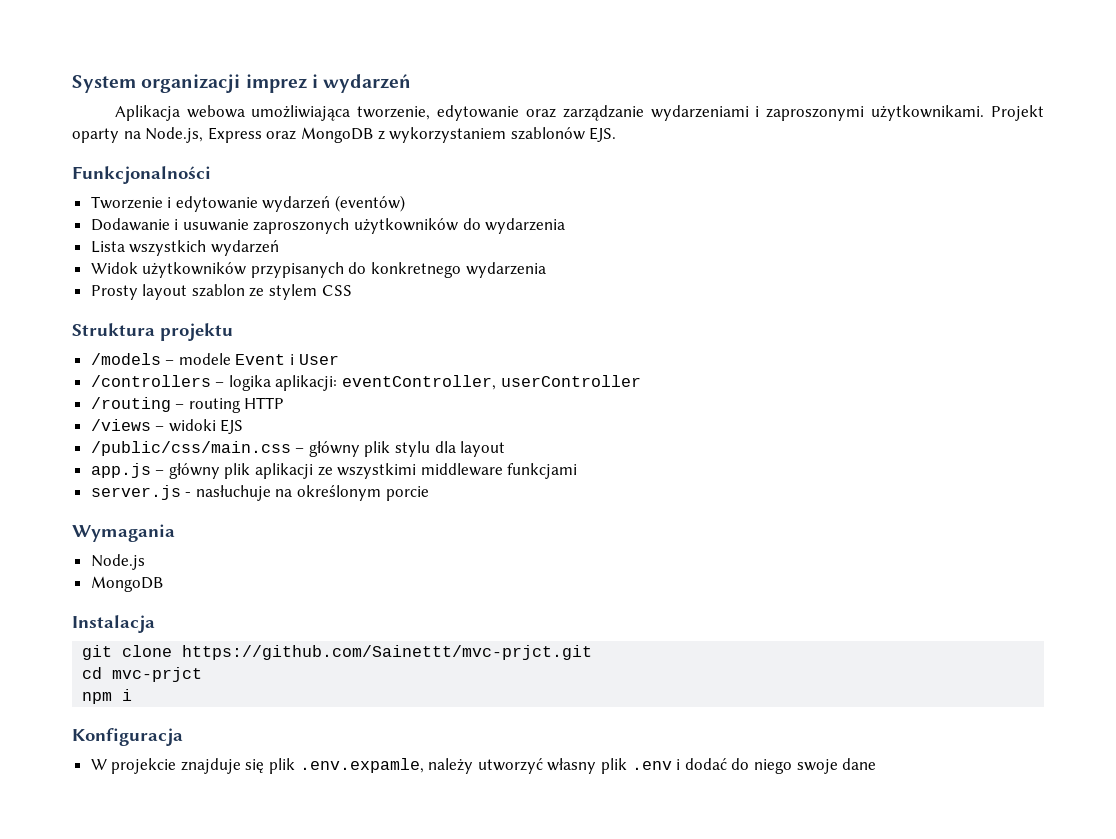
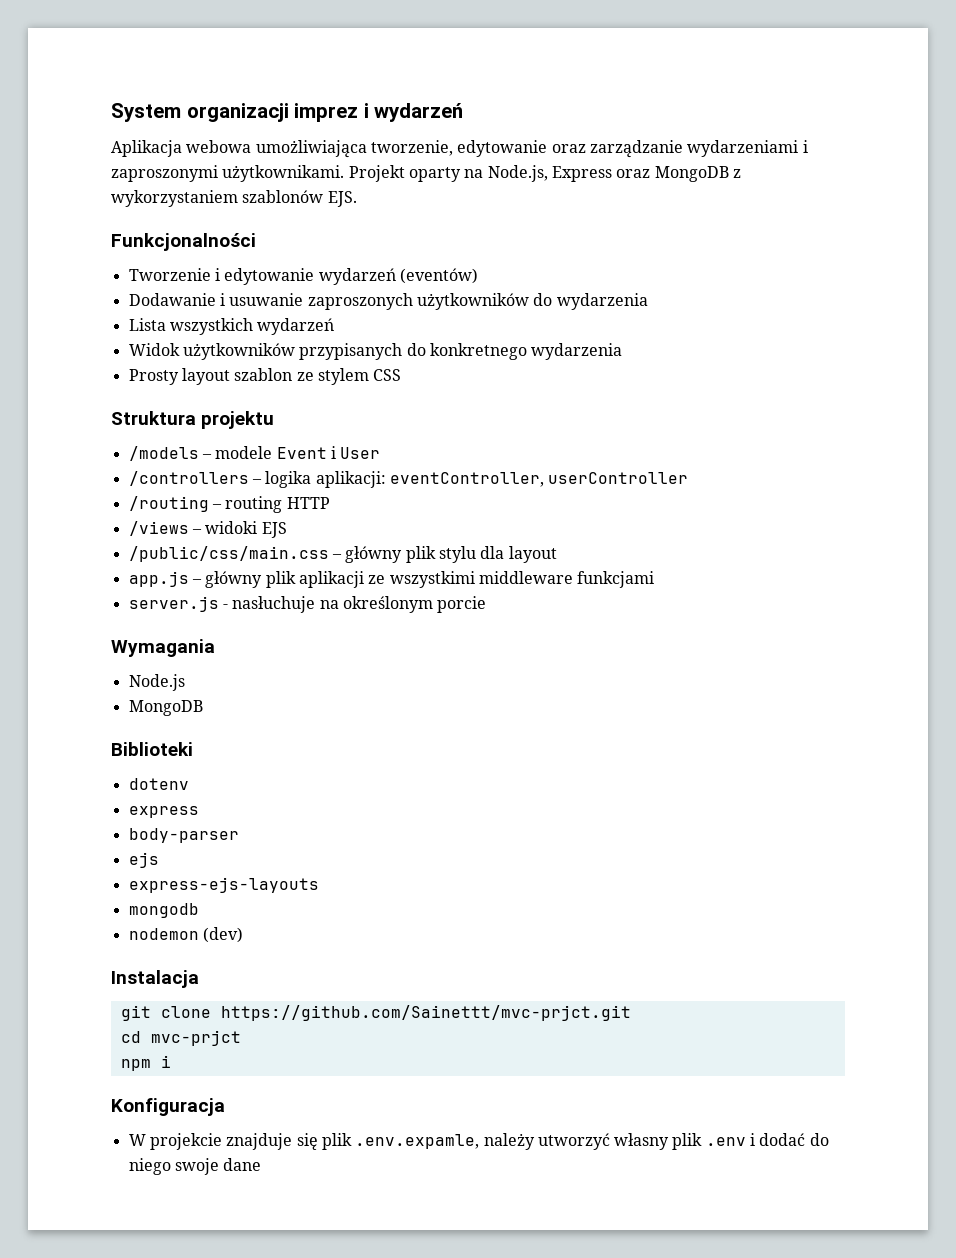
+ Biblioteki
+ dotenv
+ express
+ body-parser
+ ejs
+ express-ejs-layouts
+ mongodb
+ nodemon (dev)

